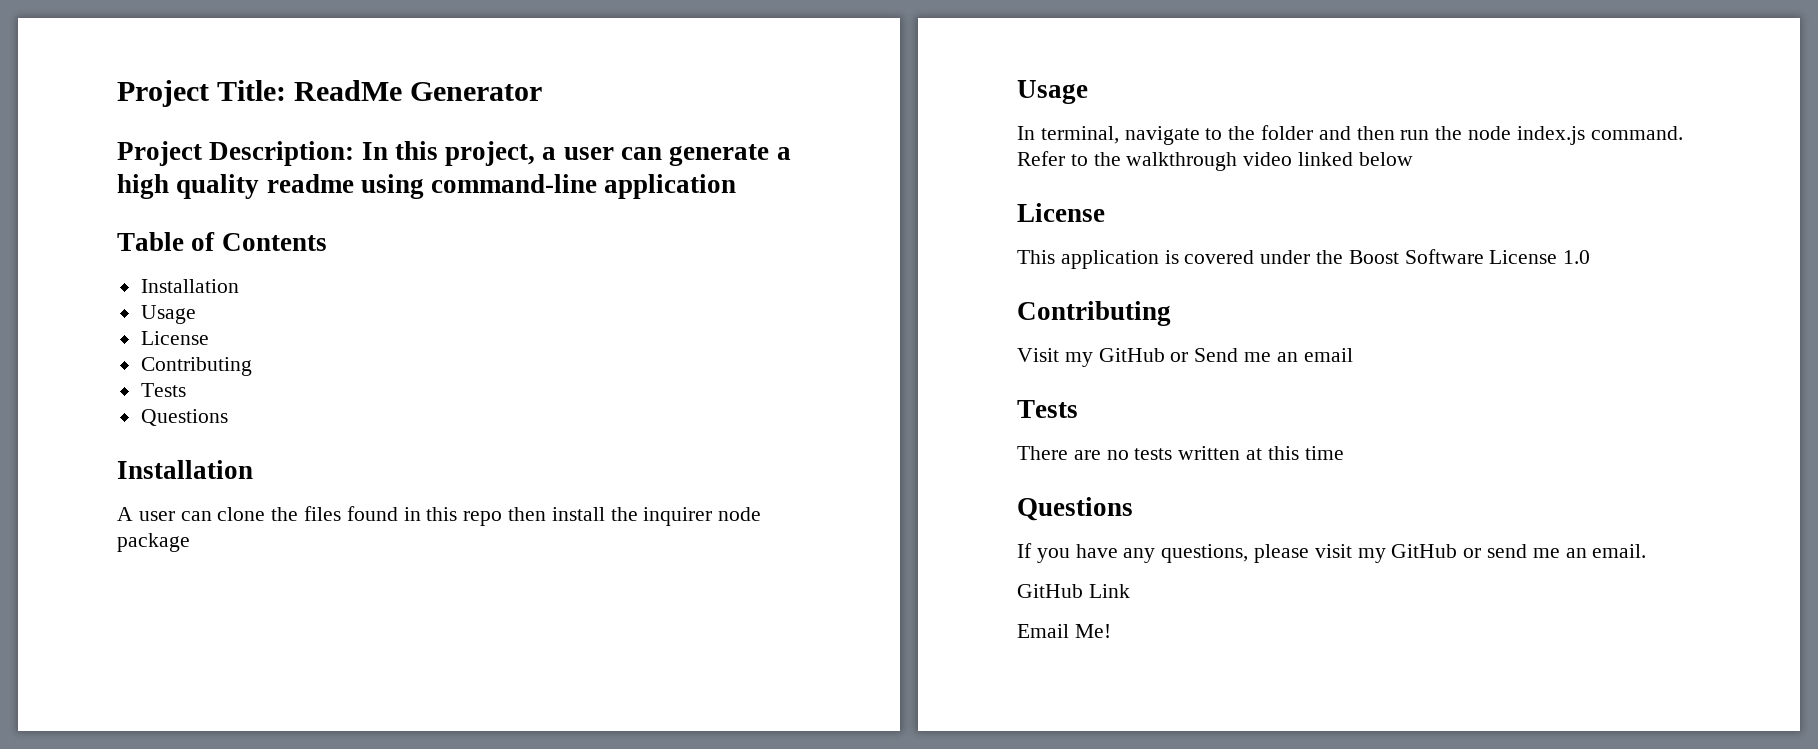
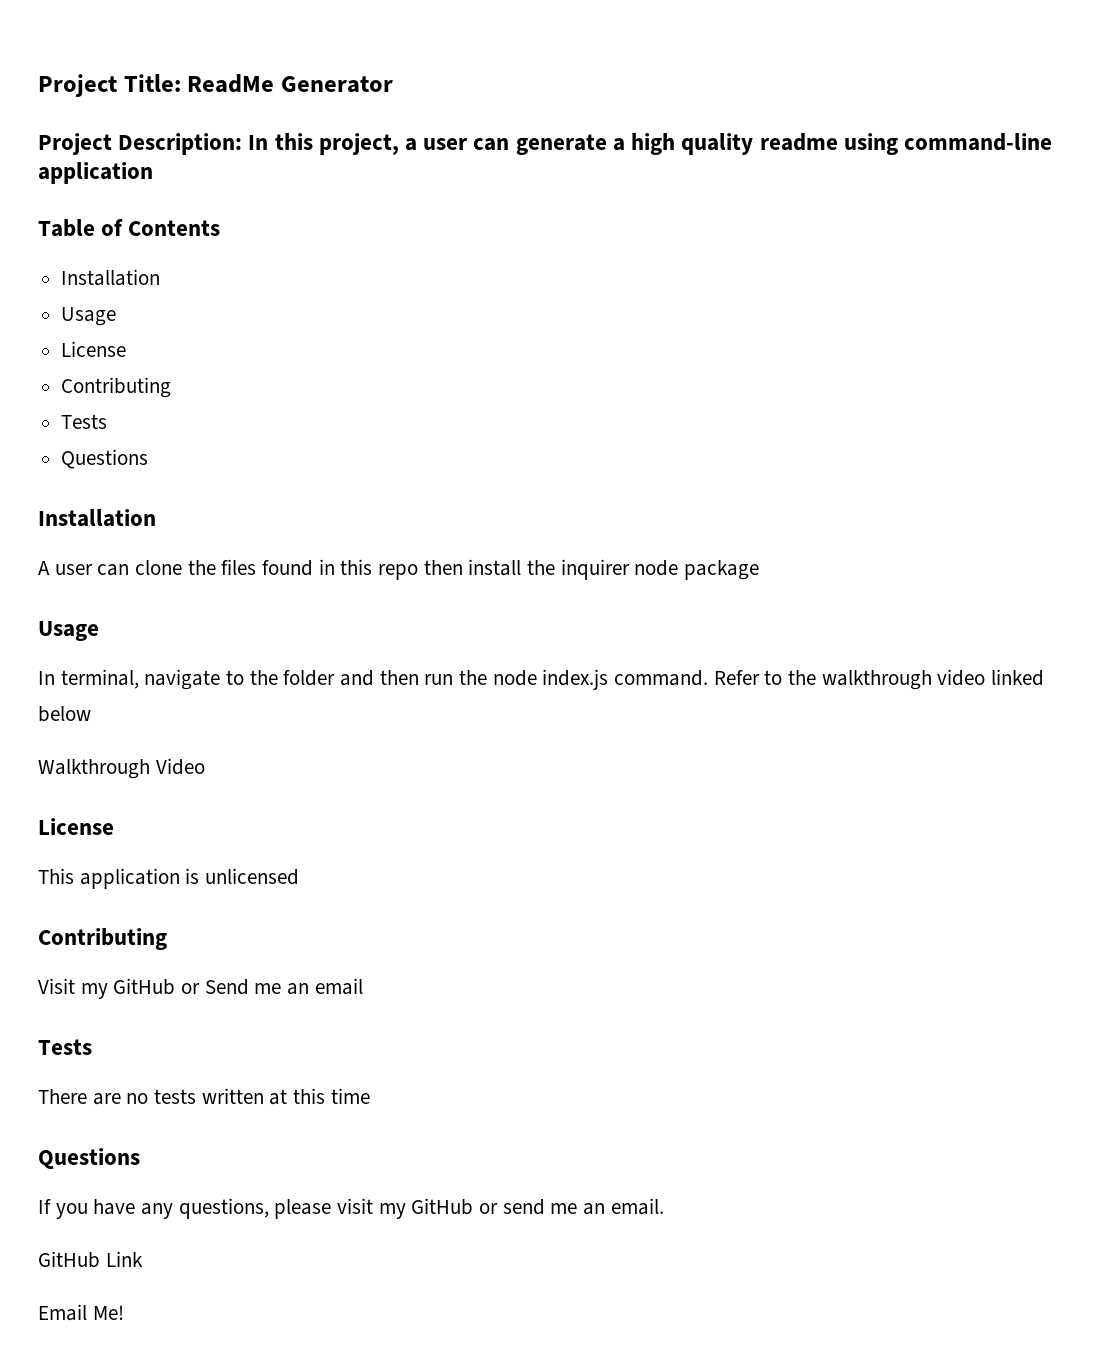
+ Walkthrough Video
- This application is covered under the Boost Software License 1.0
+ This application is unlicensed

